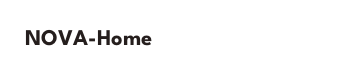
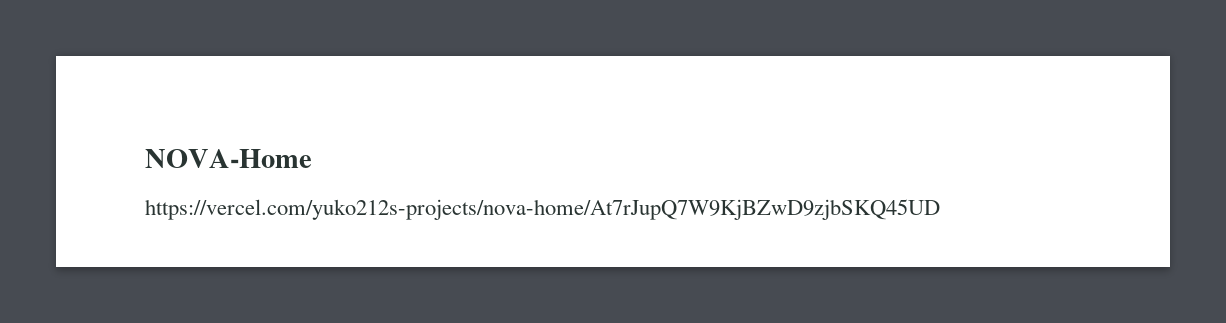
+ https://vercel.com/yuko212s-projects/nova-home/At7rJupQ7W9KjBZwD9zjbSKQ45UD

